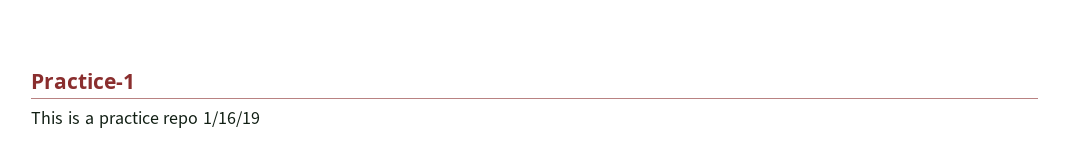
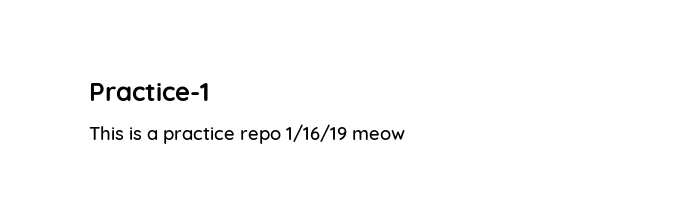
- This is a practice repo 1/16/19
+ This is a practice repo 1/16/19 meow

